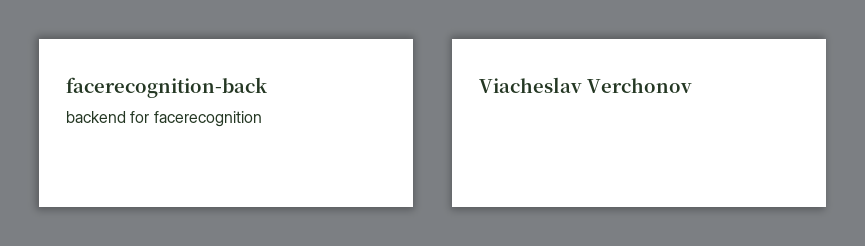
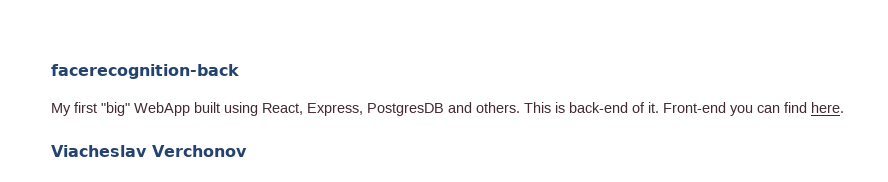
- backend for facerecognition
+ My first "big" WebApp built using React, Express, PostgresDB and others. This is back-end of it. Front-end you can find here.

